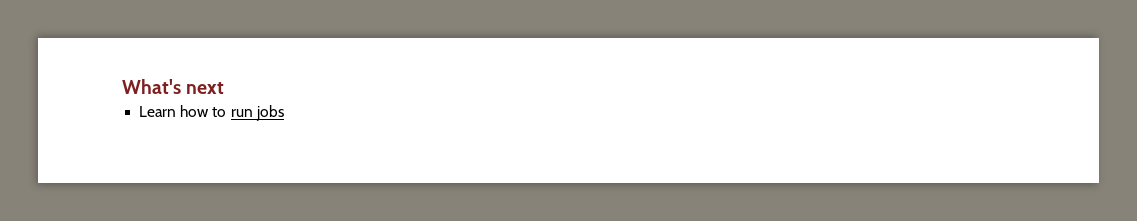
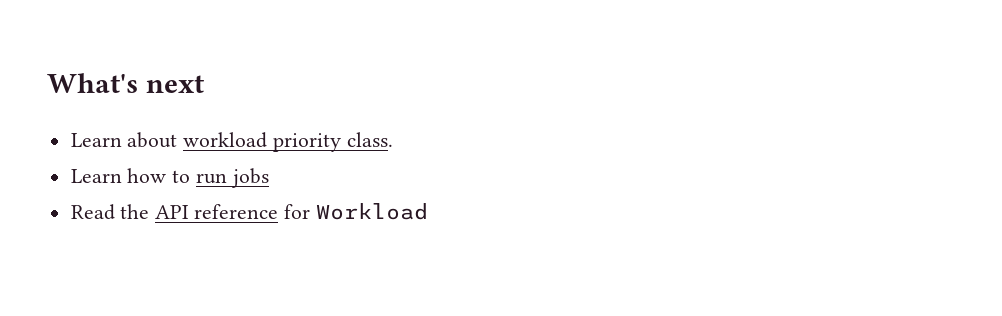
+ Learn about workload priority class.
+ Read the API reference for Workload

